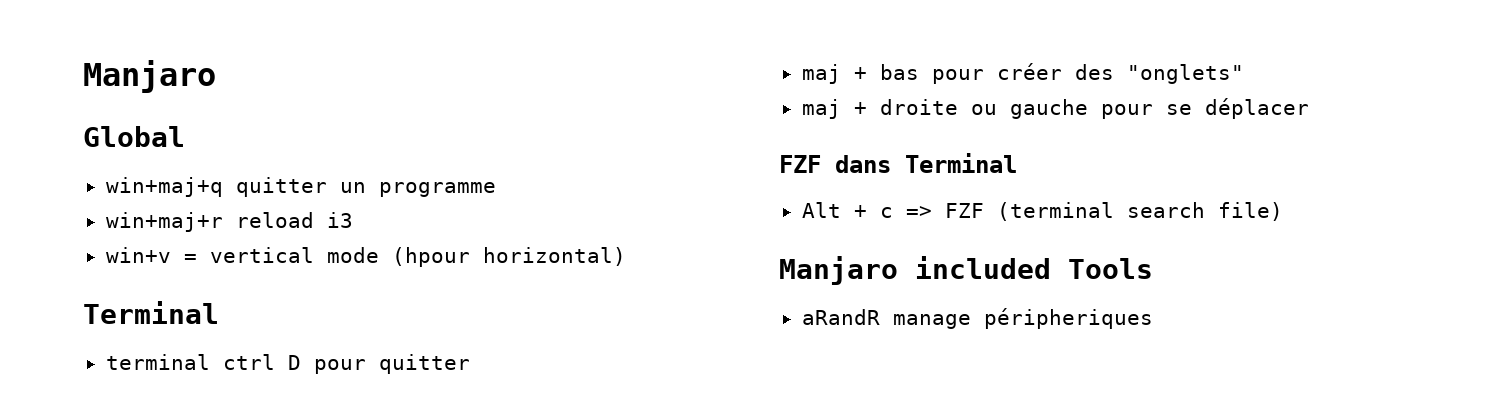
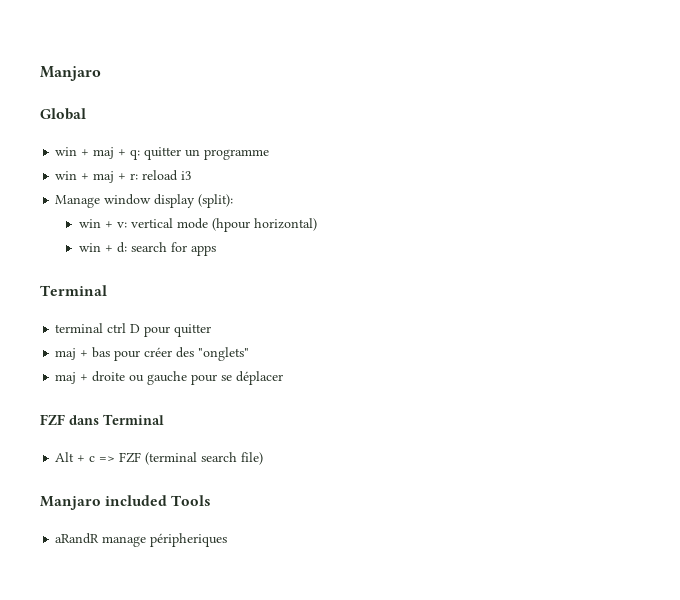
- win+maj+q quitter un programme
- win+maj+r reload i3
- win+v = vertical mode (hpour horizontal)
+ win + maj + q: quitter un programme
+ win + maj + r: reload i3
+ Manage window display (split):
+ win + v: vertical mode (hpour horizontal)
+ win + d: search for apps

